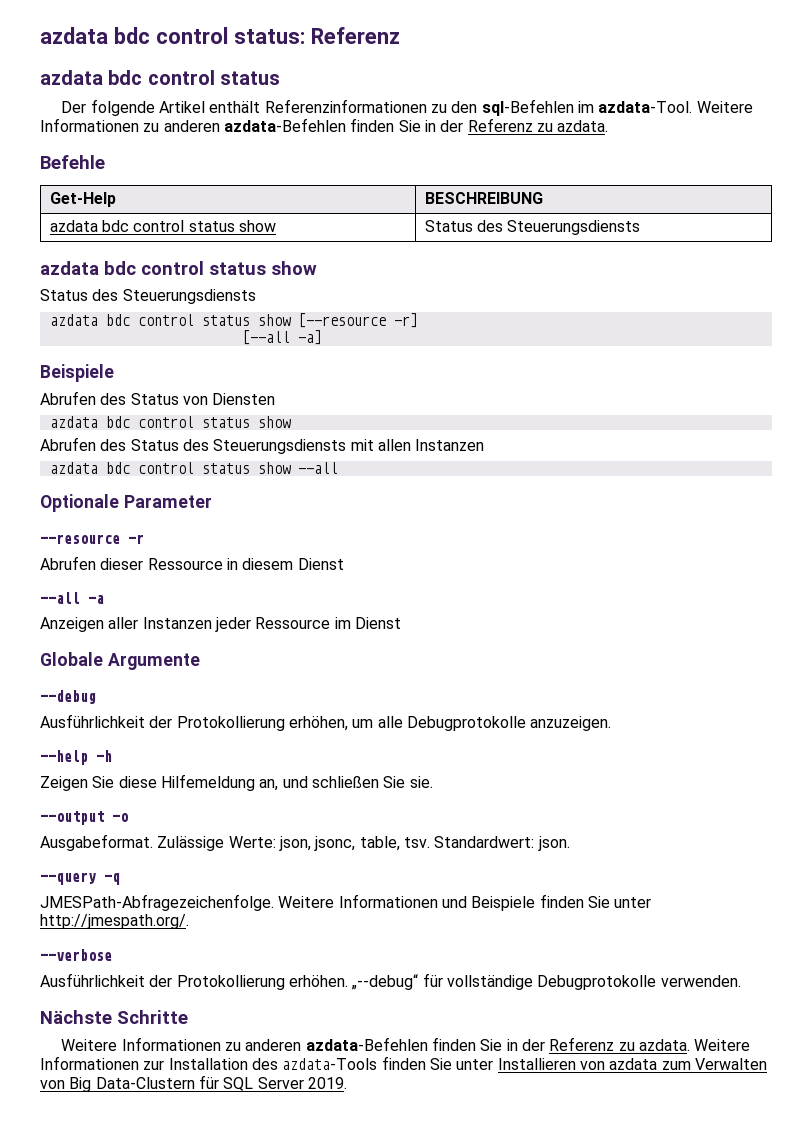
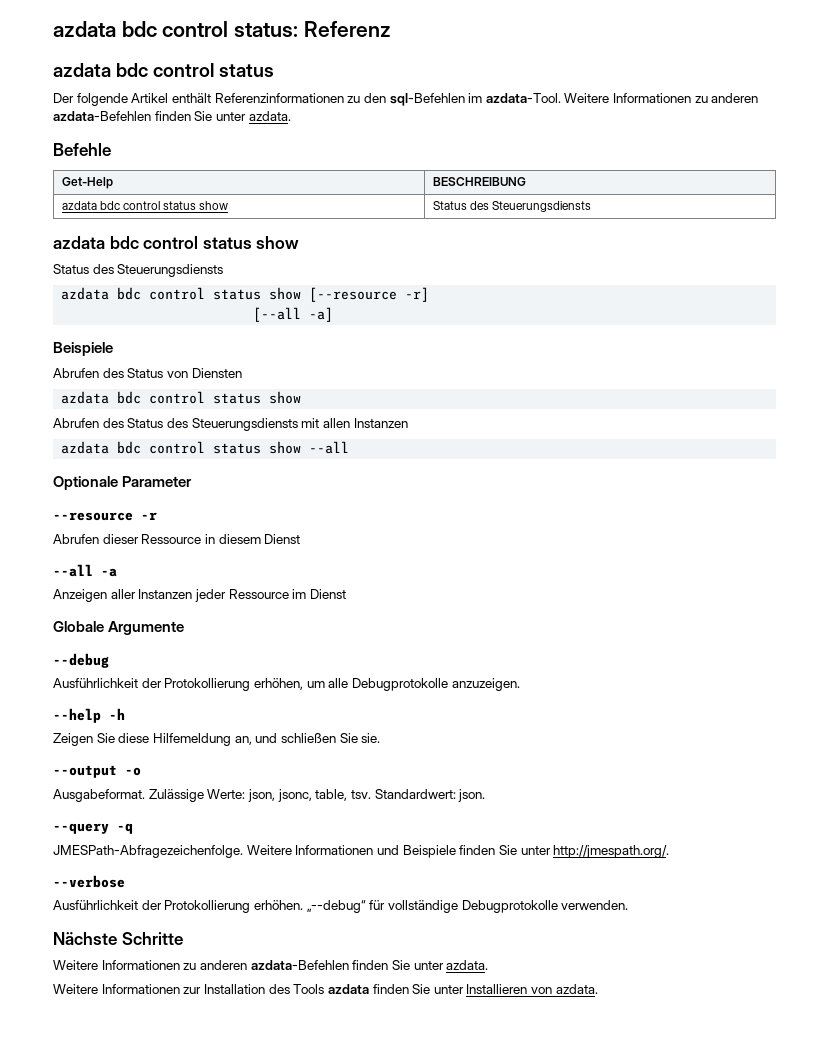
- Der folgende Artikel enthält Referenzinformationen zu den sql-Befehlen im azdata-Tool. Weitere Informationen zu anderen azdata-Befehlen finden Sie in der Referenz zu azdata.
+ Der folgende Artikel enthält Referenzinformationen zu den sql-Befehlen im azdata-Tool. Weitere Informationen zu anderen azdata-Befehlen finden Sie unter azdata.
  Nächste Schritte
- Weitere Informationen zu anderen azdata-Befehlen finden Sie in der Referenz zu azdata. Weitere Informationen zur Installation des azdata-Tools finden Sie unter Installieren von azdata zum Verwalten von Big Data-Clustern für SQL Server 2019.
+ Weitere Informationen zu anderen azdata-Befehlen finden Sie unter azdata.
+ Weitere Informationen zur Installation des Tools azdata finden Sie unter Installieren von azdata.

